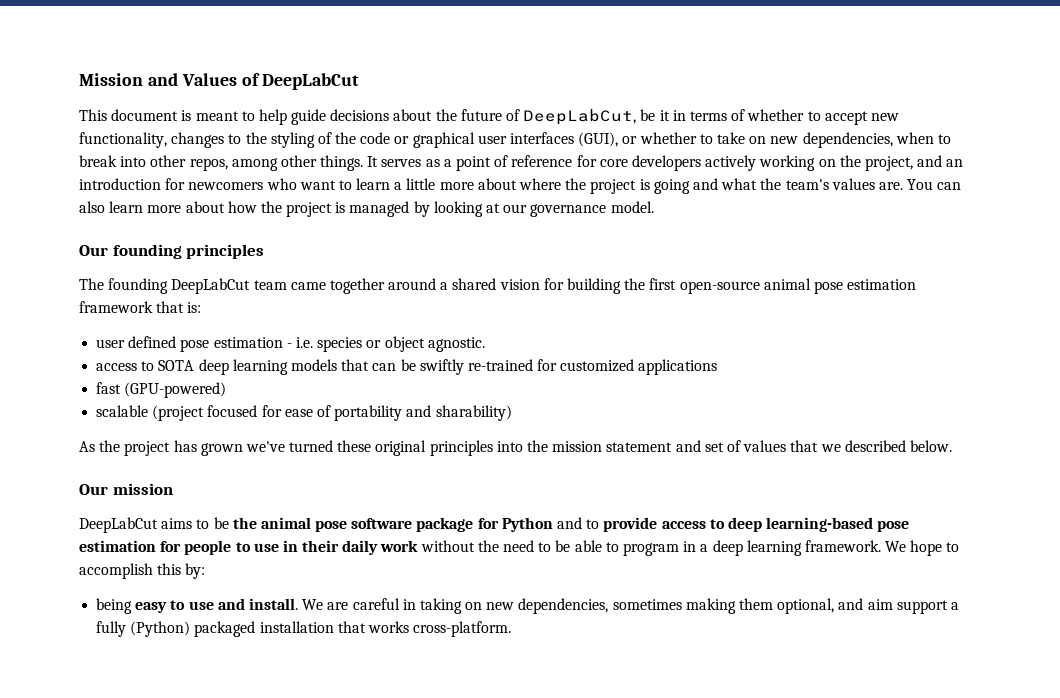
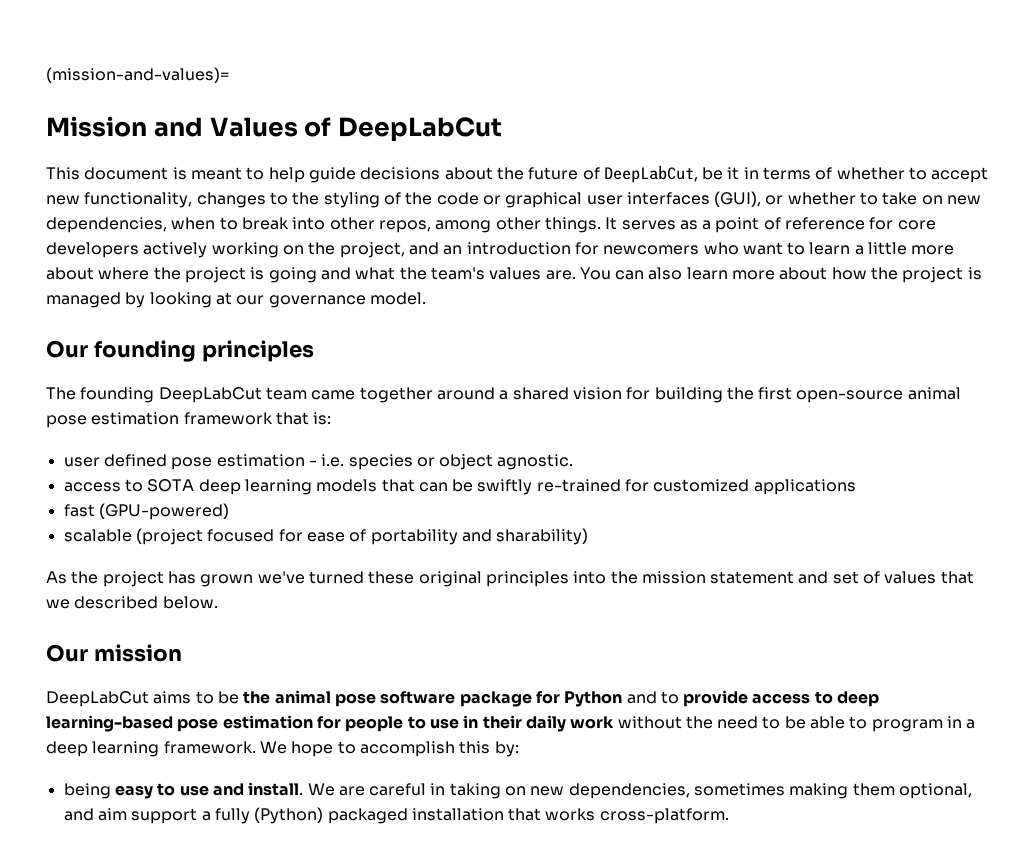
+ (mission-and-values)=

